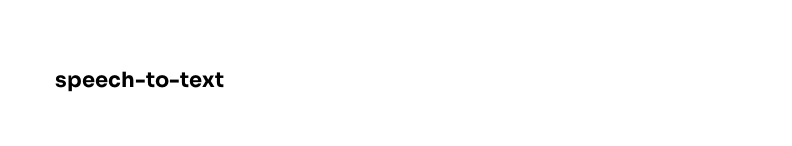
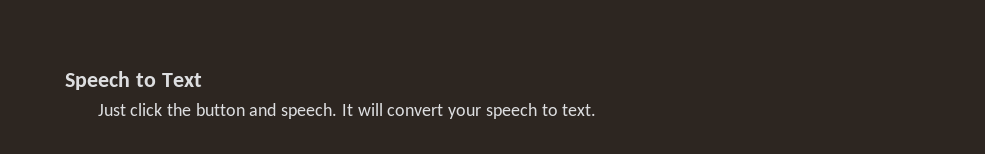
- speech-to-text
+ Speech to Text
+ Just click the button and speech. It will convert your speech to text.

